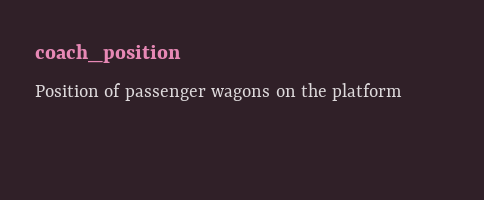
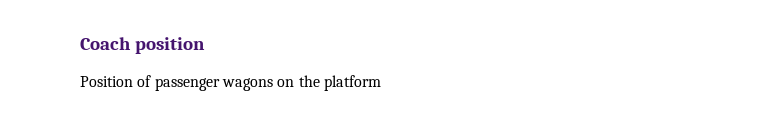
- coach_position
+ Coach position

